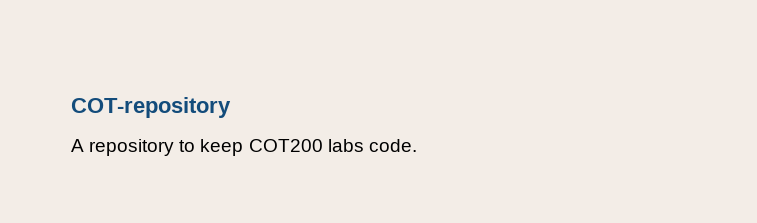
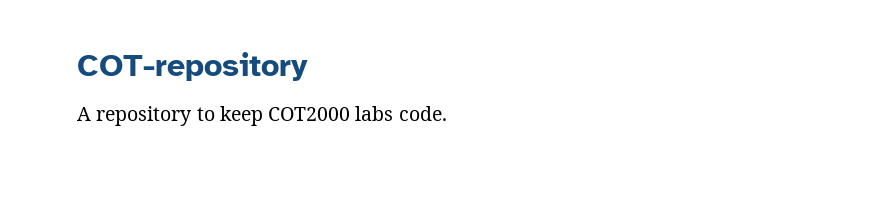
- A repository to keep COT200 labs code.
+ A repository to keep COT2000 labs code.

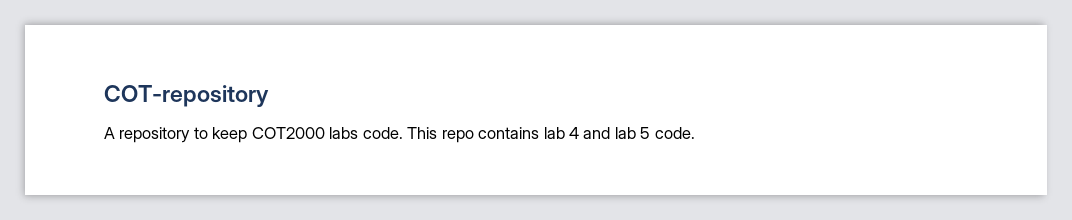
+ This repo contains lab 4 and lab 5 code.

